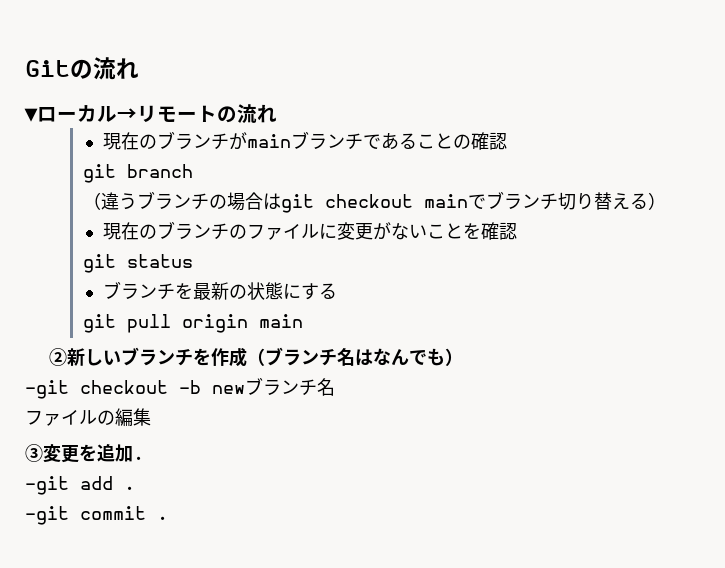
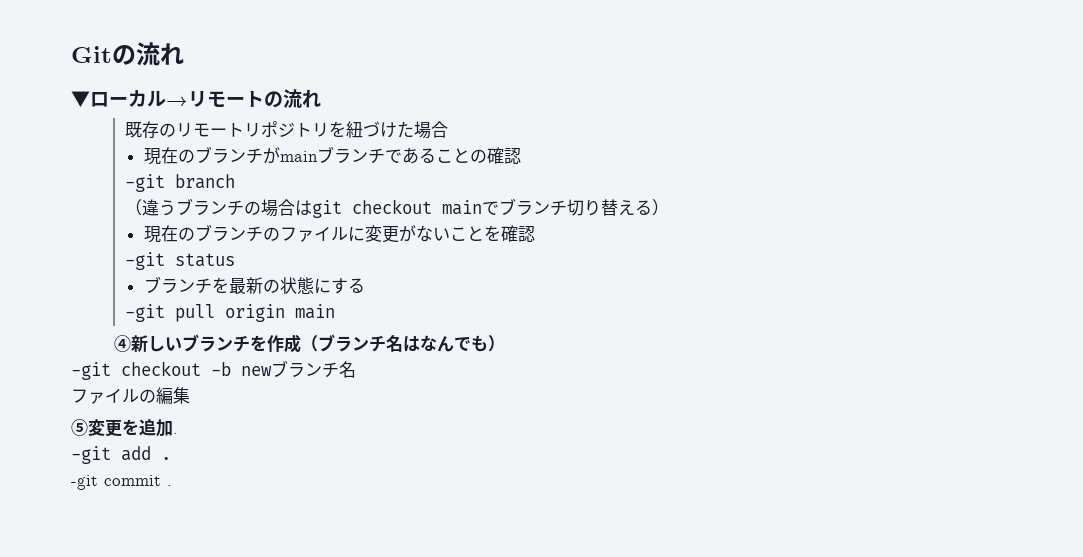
+ 既存のリモートリポジトリを紐づけた場合
- git branch
+ -git branch
- git status
+ -git status
- git pull origin main
+ -git pull origin main
- ②新しいブランチを作成（ブランチ名はなんでも）
+ ④新しいブランチを作成（ブランチ名はなんでも）
- ③変更を追加.
+ ⑤変更を追加.

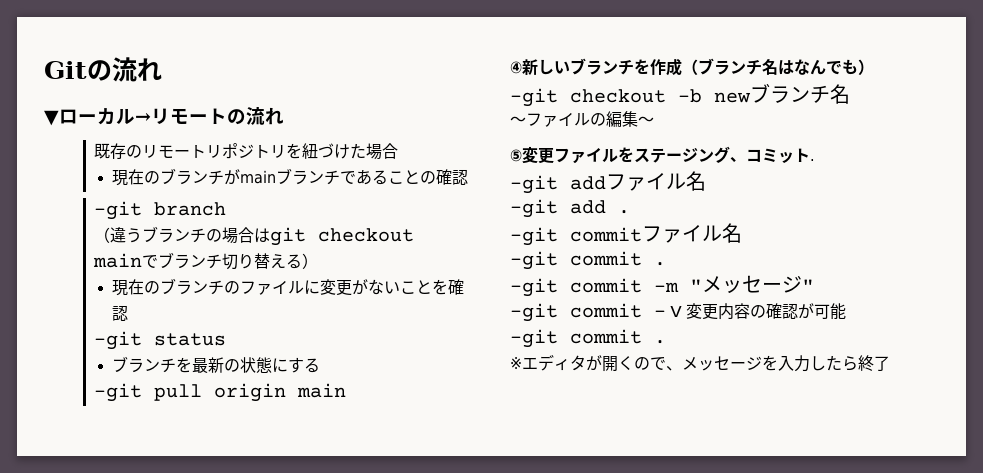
- ファイルの編集
+ 〜ファイルの編集〜
- ⑤変更を追加.
+ ⑤変更ファイルをステージング、コミット.
+ -git addファイル名
+ -git commitファイル名
  -git commit .
+ -git commit -m "メッセージ"
+ -git commit -ｖ変更内容の確認が可能
+ -git commit .
+ ※エディタが開くので、メッセージを入力したら終了

